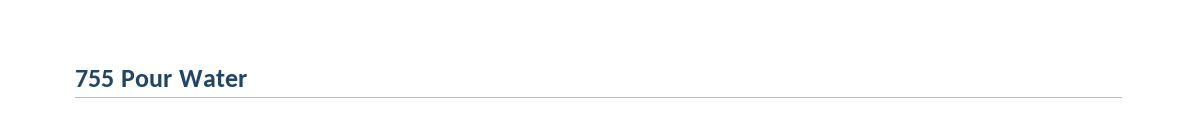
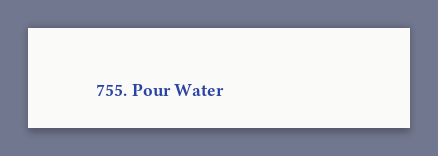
- 755 Pour Water
+ 755. Pour Water

